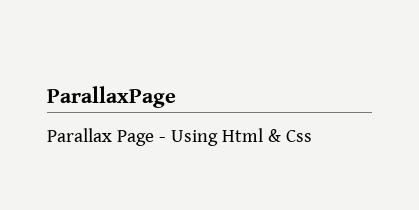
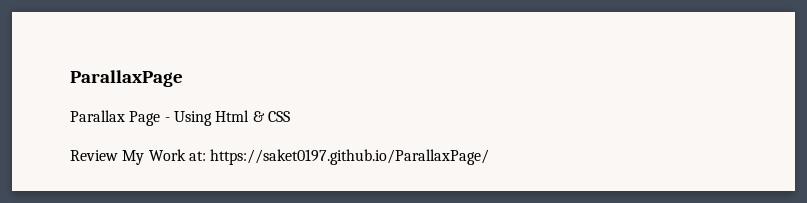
- Parallax Page - Using Html & Css
+ Parallax Page - Using Html & CSS
+ Review My Work at: https://saket0197.github.io/ParallaxPage/

